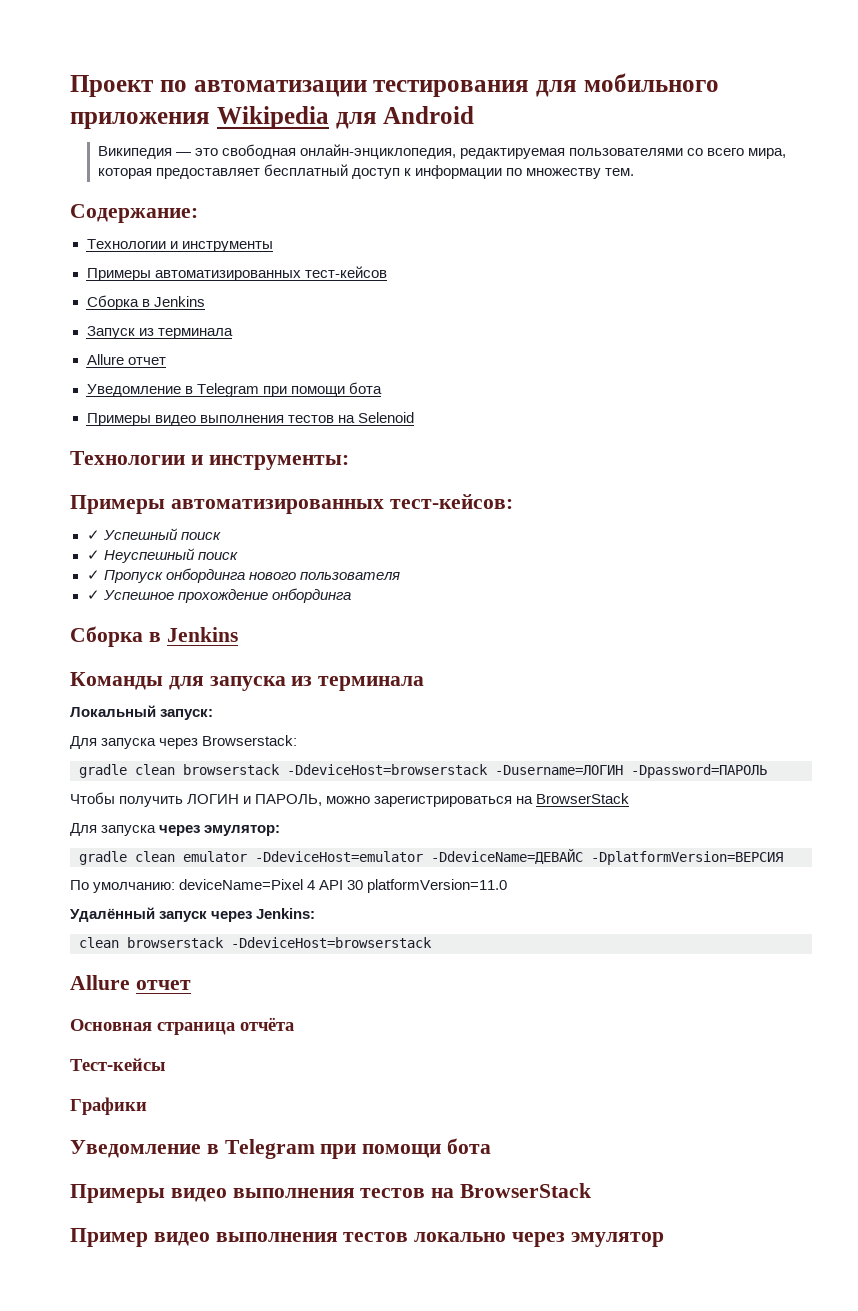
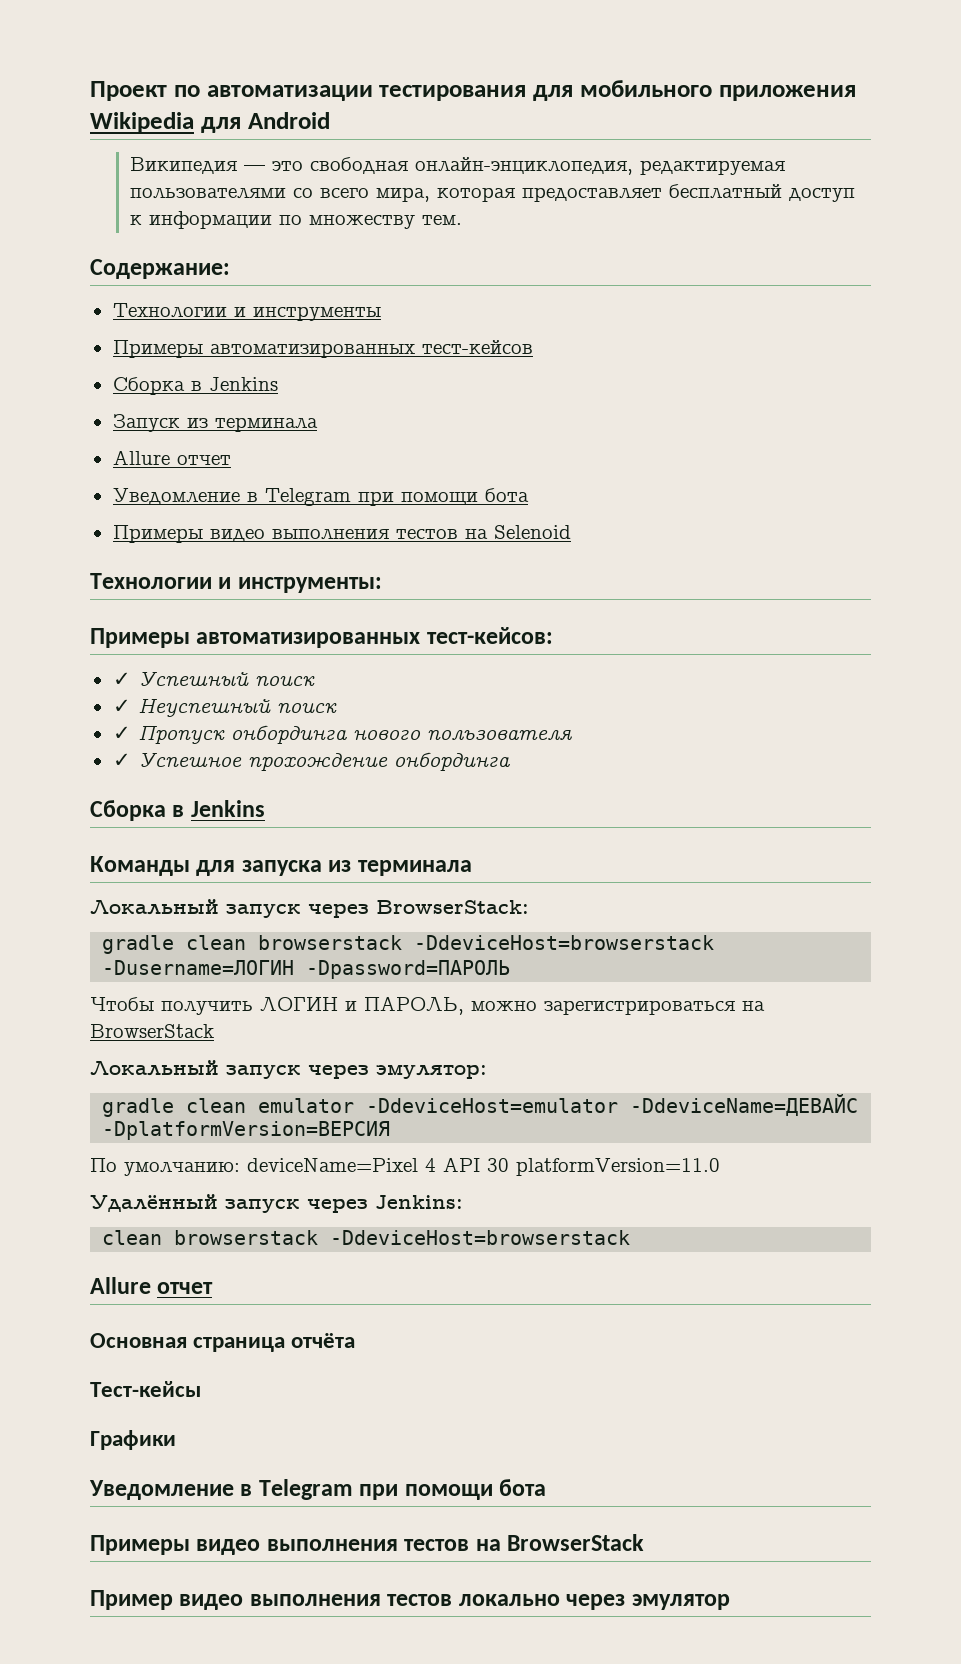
- Локальный запуск:
- Для запуска через Browserstack:
+ Локальный запуск через BrowserStack:
- Для запуска через эмулятор:
+ Локальный запуск через эмулятор:

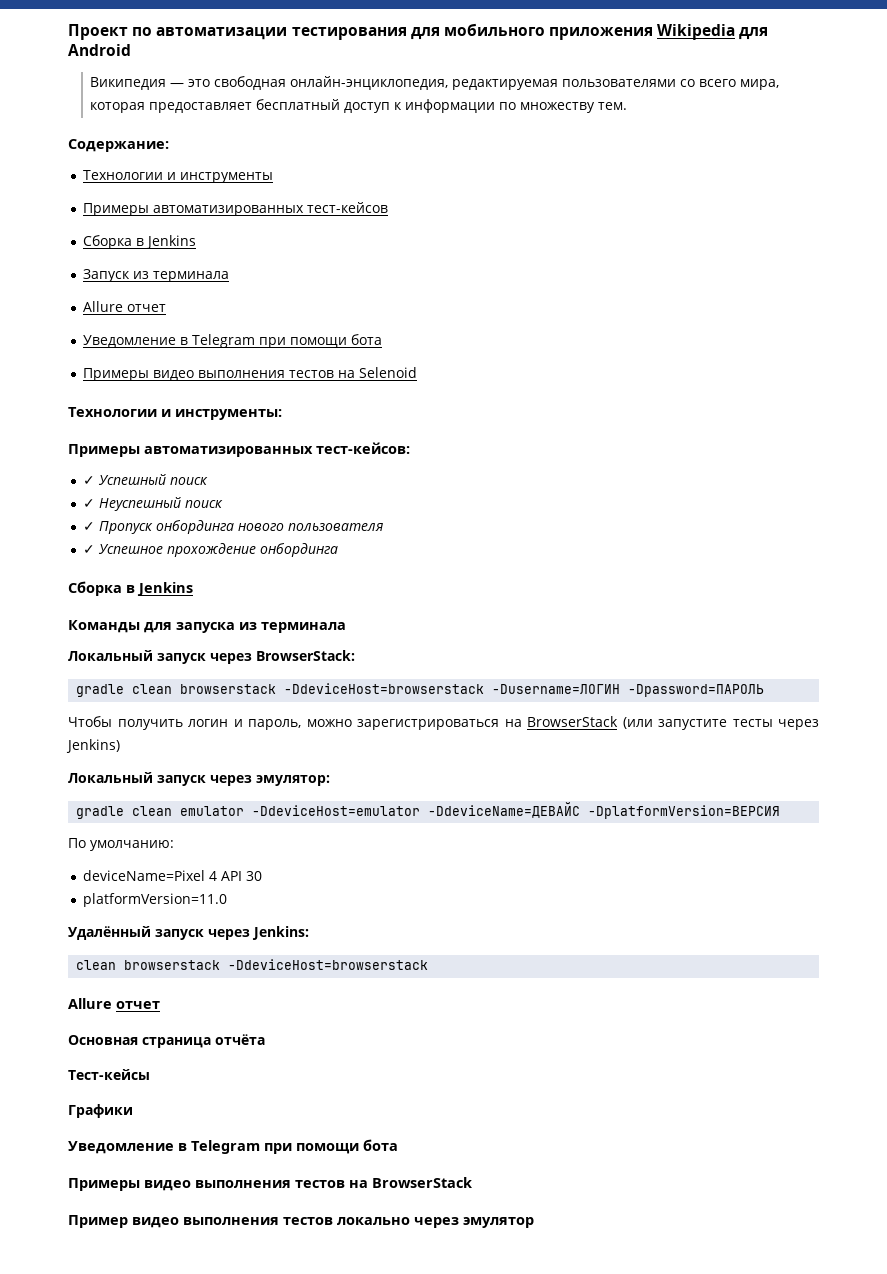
- Чтобы получить ЛОГИН и ПАРОЛЬ, можно зарегистрироваться на BrowserStack
+ Чтобы получить логин и пароль, можно зарегистрироваться на BrowserStack (или запустите тесты через Jenkins)
- По умолчанию: deviceName=Pixel 4 API 30 platformVersion=11.0
+ По умолчанию:
+ deviceName=Pixel 4 API 30
+ platformVersion=11.0

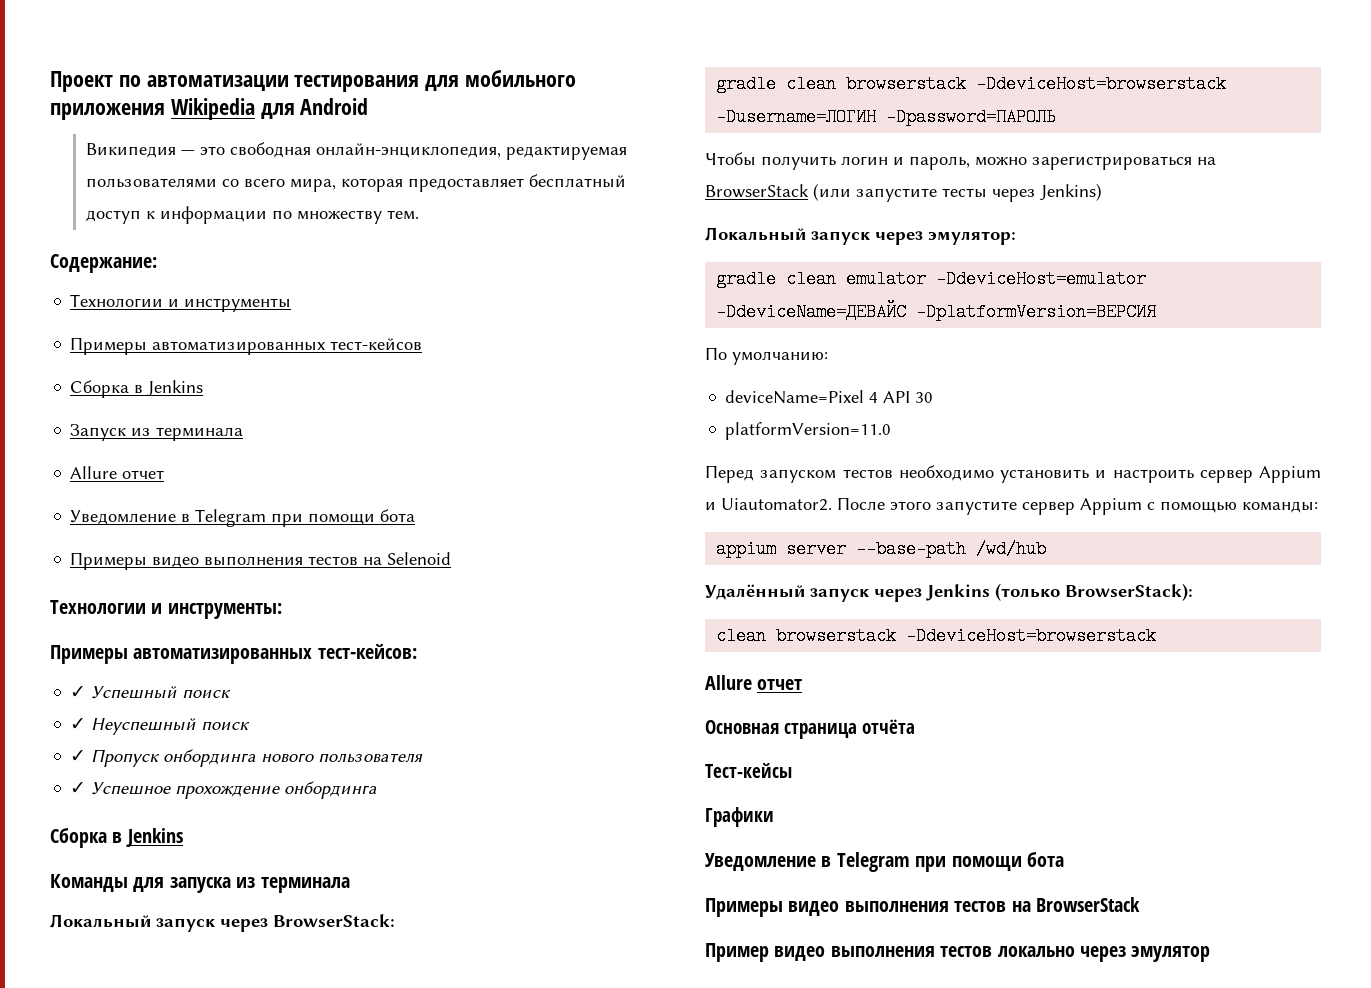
+ Перед запуском тестов необходимо установить и настроить сервер Appium и Uiautomator2. После этого запустите сервер Appium с помощью команды:
+ appium server --base-path /wd/hub
- Удалённый запуск через Jenkins:
+ Удалённый запуск через Jenkins (только BrowserStack):

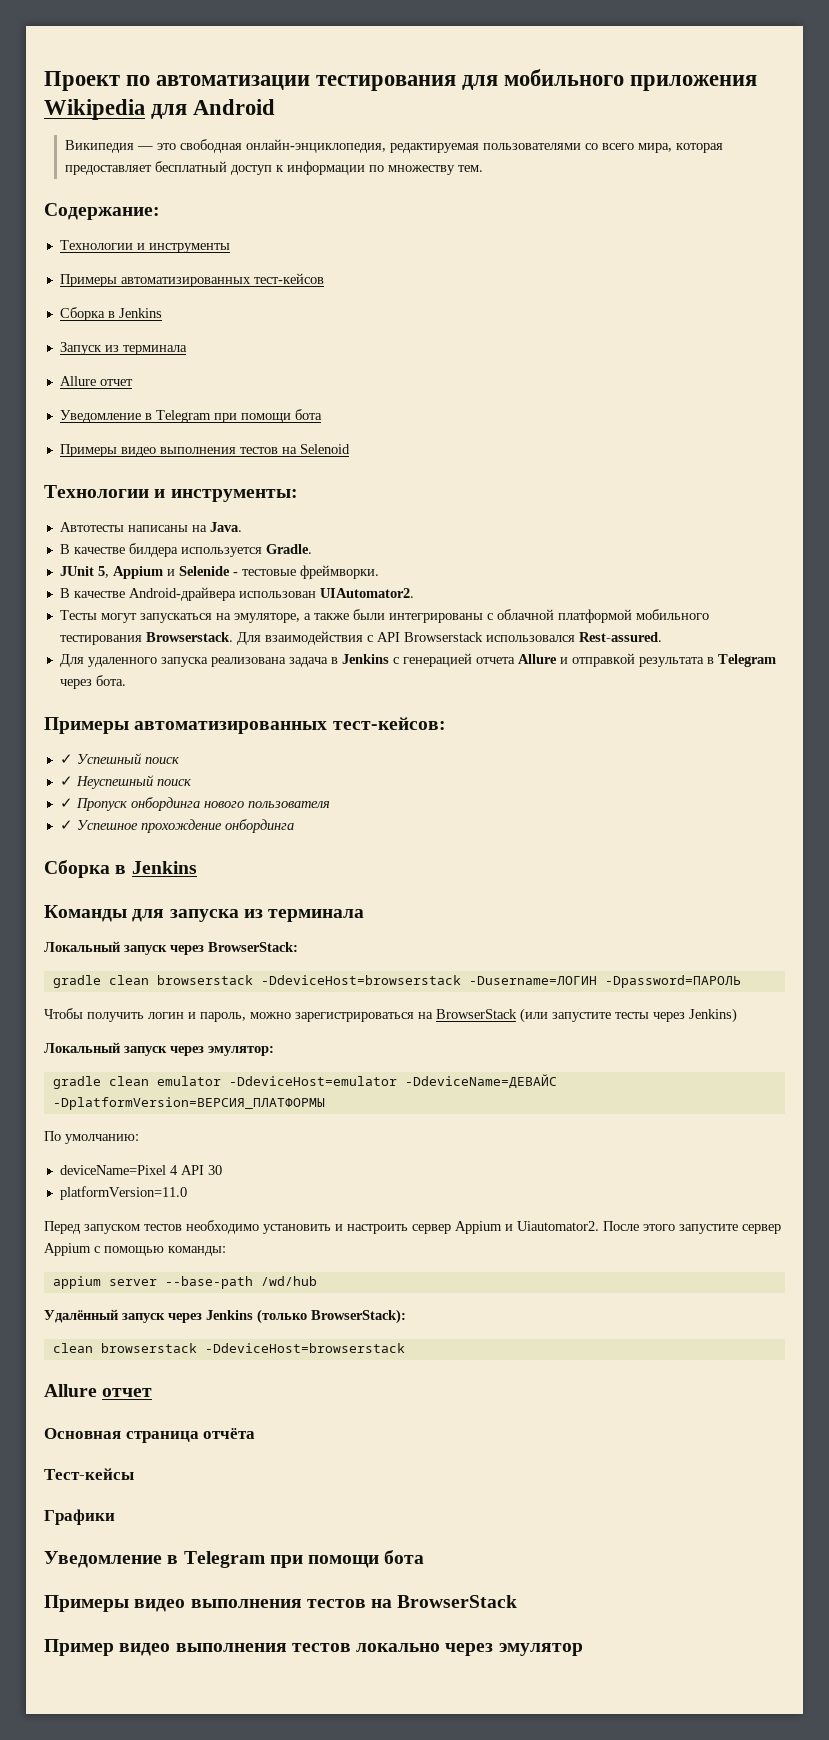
+ Автотесты написаны на Java.
+ В качестве билдера используется Gradle.
+ JUnit 5, Appium и Selenide - тестовые фреймворки.
+ В качестве Android-драйвера использован UIAutomator2.
+ Тесты могут запускаться на эмуляторе, а также были интегрированы с облачной платформой мобильного тестирования Browserstack. Для взаимодействия с API Browserstack использовался Rest-assured.
+ Для удаленного запуска реализована задача в Jenkins с генерацией отчета Allure и отправкой результата в Telegram через бота.
- gradle clean emulator -DdeviceHost=emulator -DdeviceName=ДЕВАЙС -DplatformVersion=ВЕРСИЯ
+ gradle clean emulator -DdeviceHost=emulator -DdeviceName=ДЕВАЙС -DplatformVersion=ВЕРСИЯ_ПЛАТФОРМЫ

